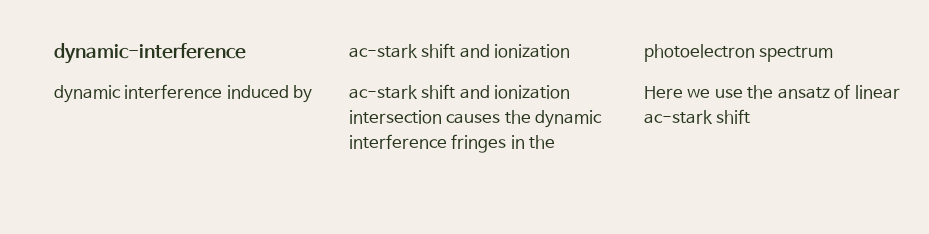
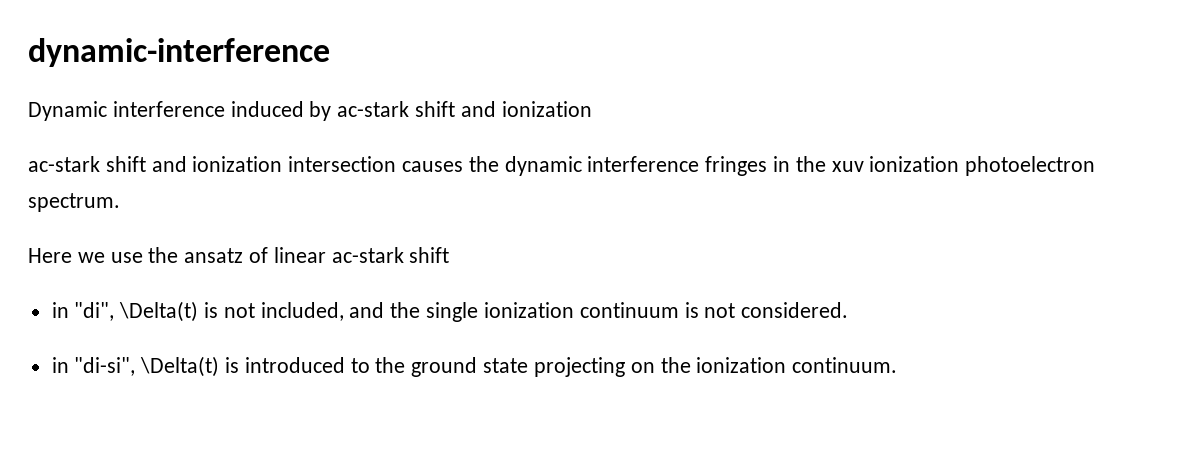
- dynamic interference induced by ac-stark shift and ionization
+ Dynamic interference induced by ac-stark shift and ionization
- ac-stark shift and ionization intersection causes the dynamic interference fringes in the photoelectron spectrum
+ ac-stark shift and ionization intersection causes the dynamic interference fringes in the xuv ionization photoelectron spectrum.
+ in "di", \Delta(t) is not included, and the single ionization continuum is not considered.
+ in "di-si", \Delta(t) is introduced to the ground state projecting on the ionization continuum.

